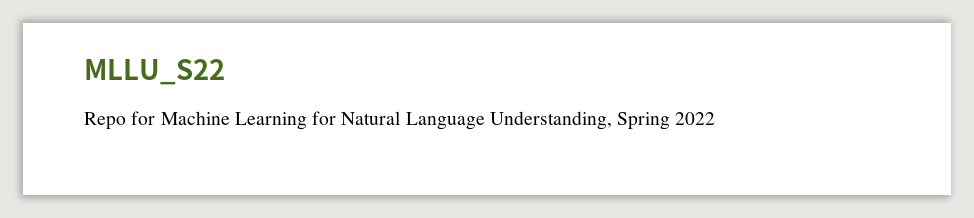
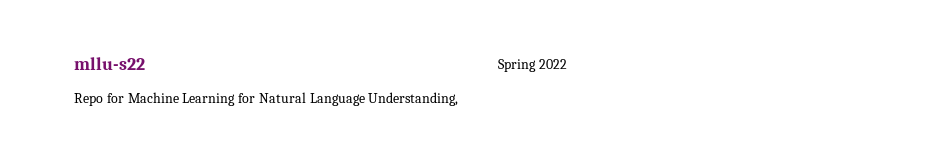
- MLLU_S22
+ mllu-s22

